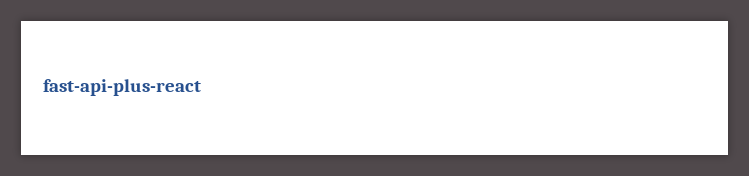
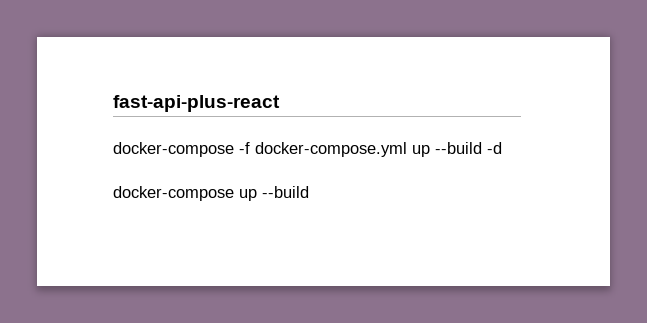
+ docker-compose -f docker-compose.yml up --build -d
+ docker-compose up --build

